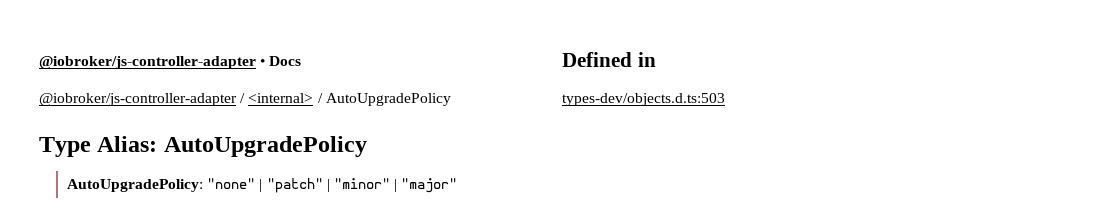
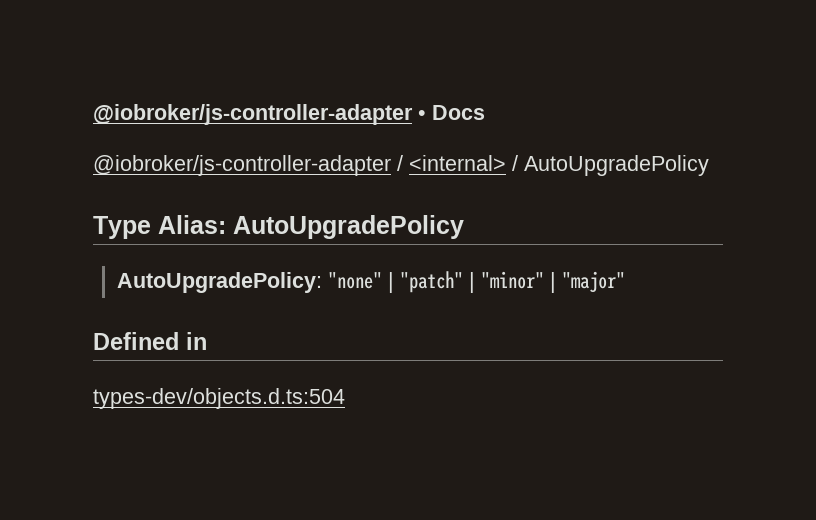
- types-dev/objects.d.ts:503
+ types-dev/objects.d.ts:504

